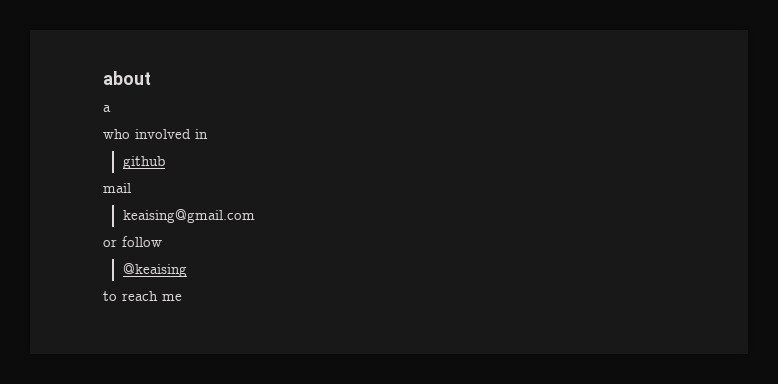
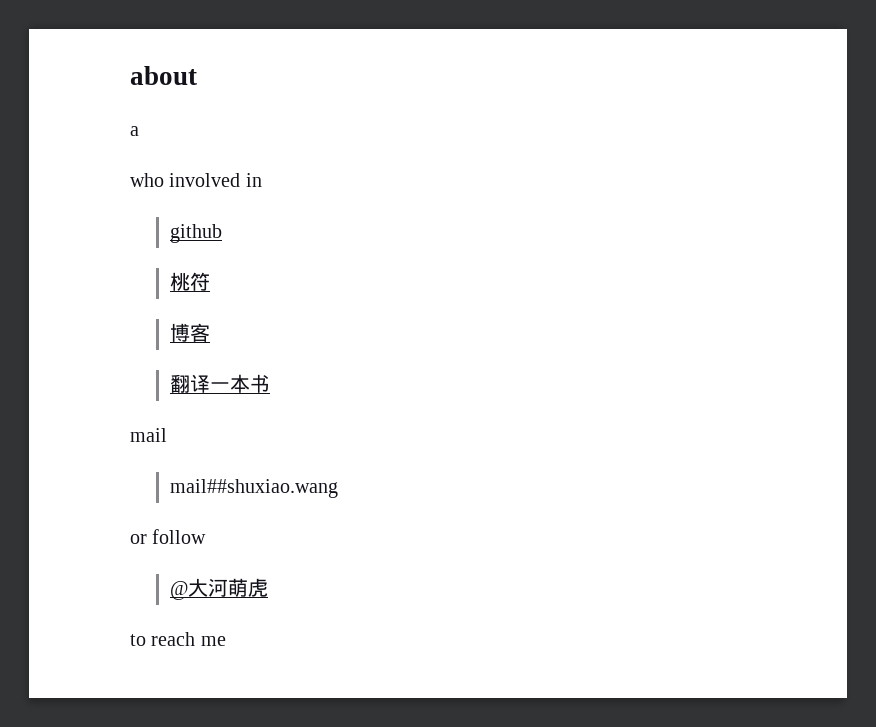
+ 桃符
+ 博客
+ 翻译一本书
- keaising@gmail.com
+ mail##shuxiao.wang
- @keaising
+ @大河萌虎

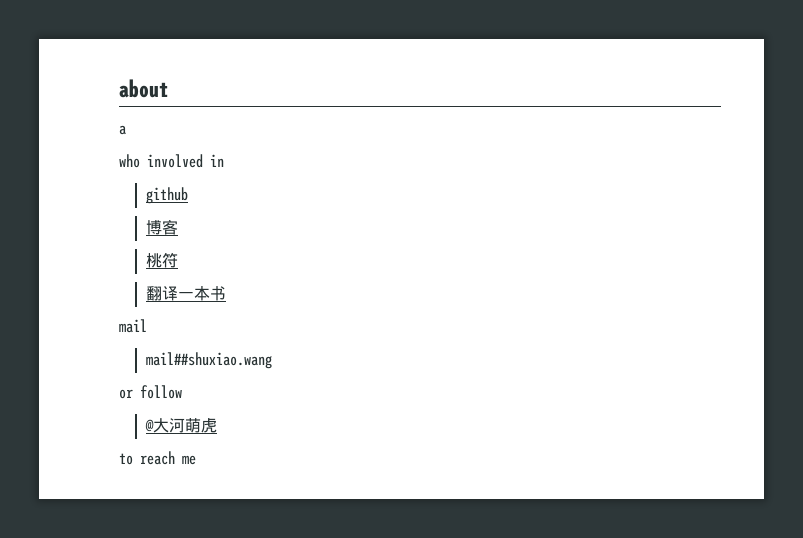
+ 博客
- 博客

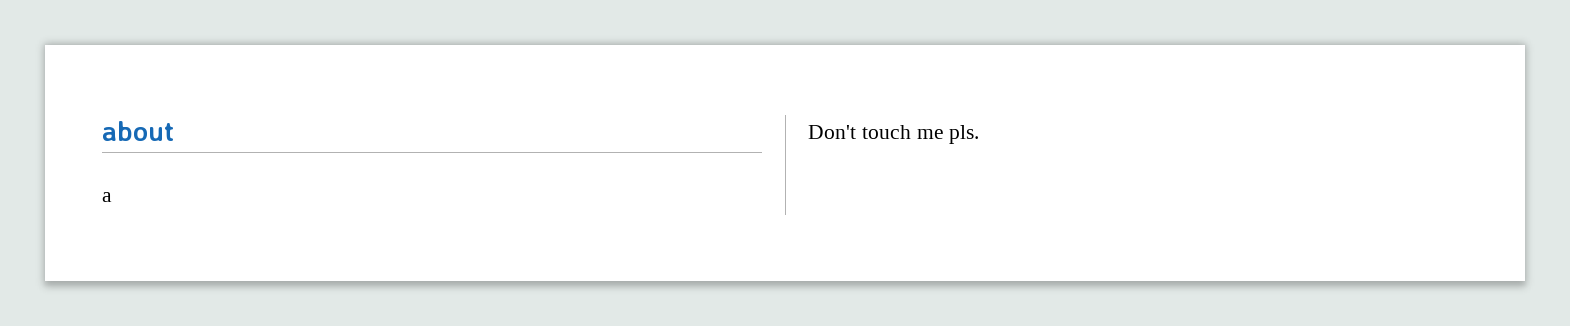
- who involved in
- github
- 博客
- 桃符
- 翻译一本书
- mail
- mail##shuxiao.wang
- or follow
- @大河萌虎
- to reach me
+ Don't touch me pls.

